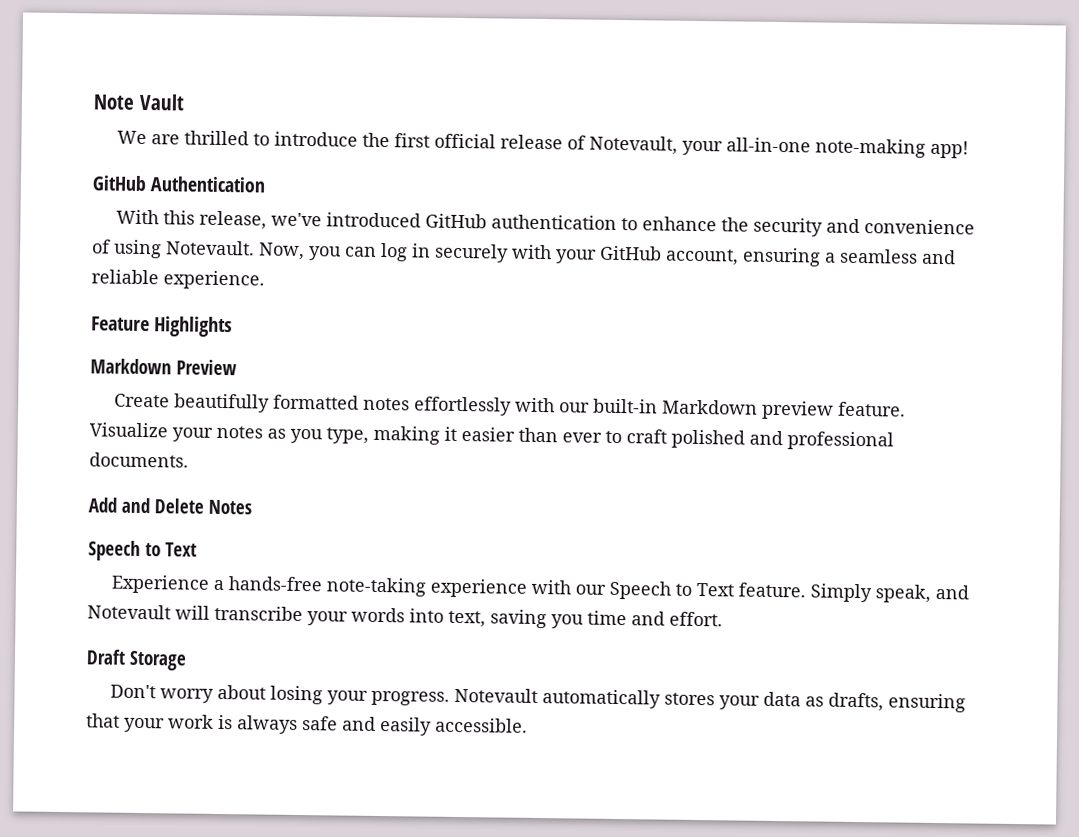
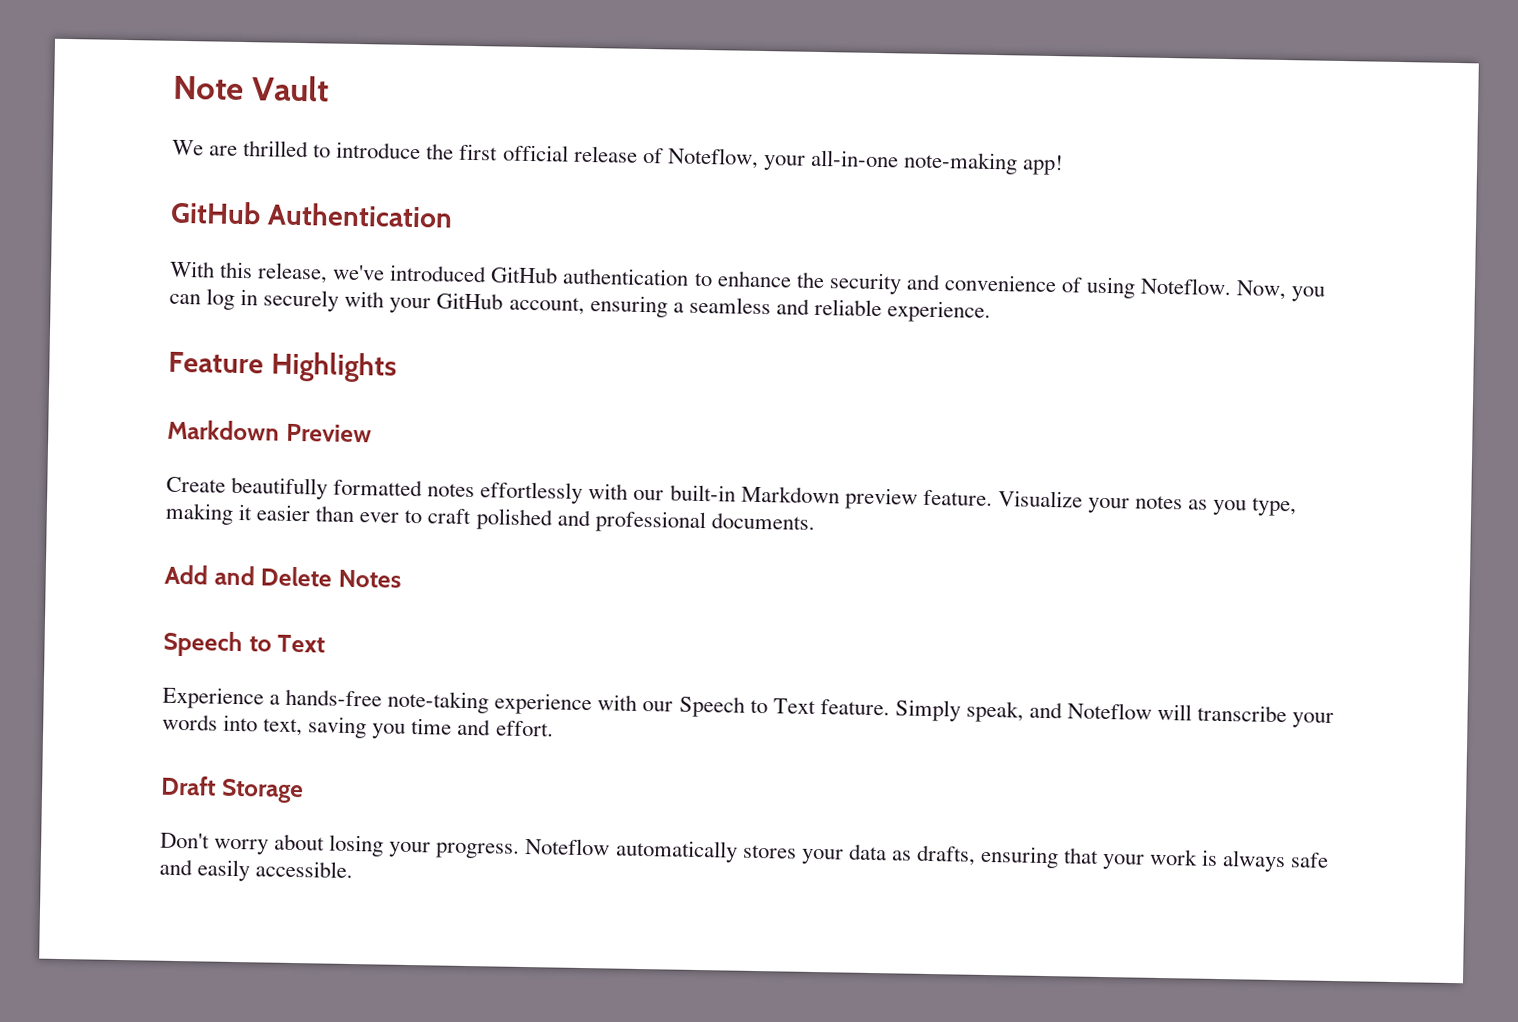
- We are thrilled to introduce the first official release of Notevault, your all-in-one note-making app!
+ We are thrilled to introduce the first official release of Noteflow, your all-in-one note-making app!
- With this release, we've introduced GitHub authentication to enhance the security and convenience of using Notevault.
+ With this release, we've introduced GitHub authentication to enhance the security and convenience of using Noteflow.
- Simply speak, and Notevault will transcribe your words into text, saving you time and effort.
+ Simply speak, and Noteflow will transcribe your words into text, saving you time and effort.
- Notevault automatically stores your data as drafts, ensuring that your work is always safe and easily accessible.
+ Noteflow automatically stores your data as drafts, ensuring that your work is always safe and easily accessible.

